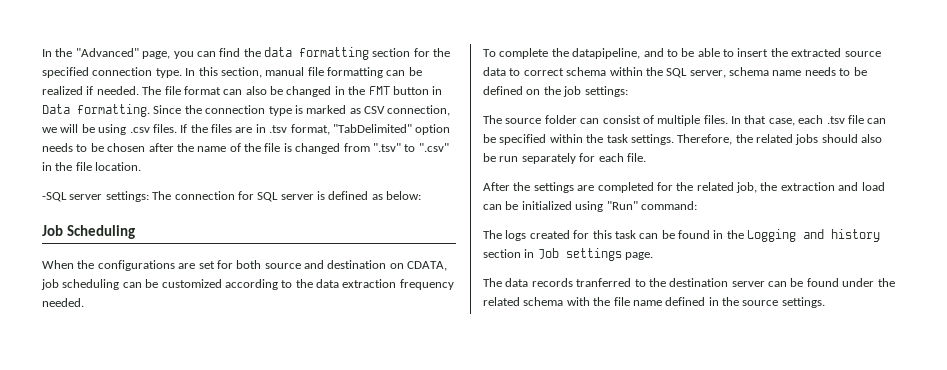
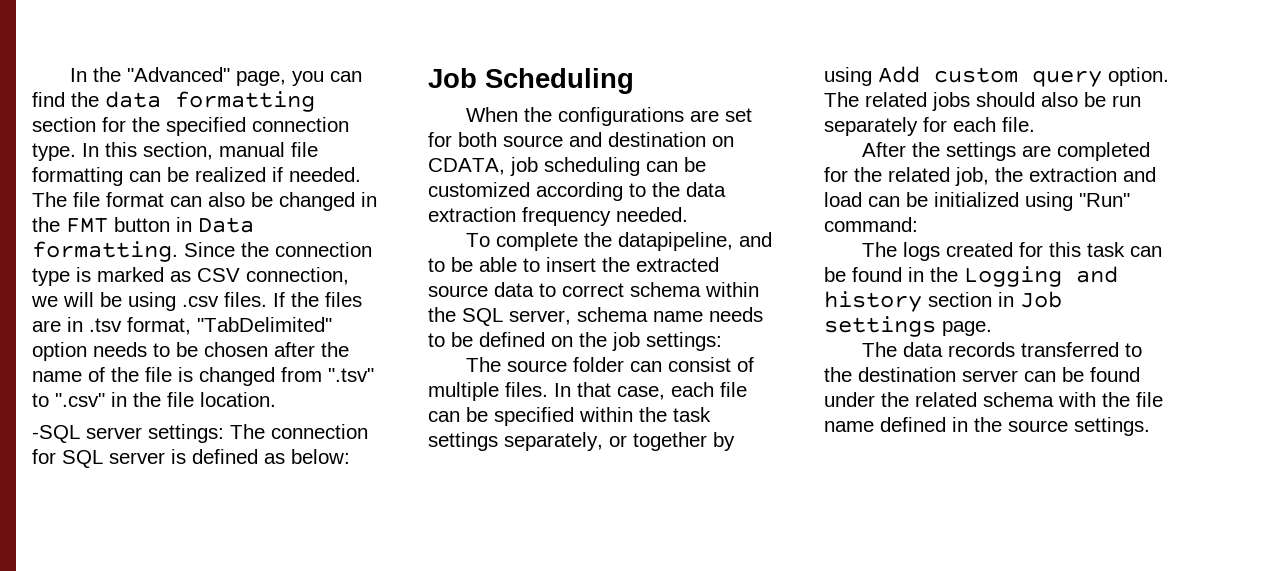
- In that case, each .tsv file can be specified within the task settings. Therefore, the related jobs should also be run separately for each file.
+ In that case, each file can be specified within the task settings separately, or together by using Add custom query option. The related jobs should also be run separately for each file.
- The data records tranferred to the destination server can be found under the related schema with the file name defined in the source settings.
+ The data records transferred to the destination server can be found under the related schema with the file name defined in the source settings.

